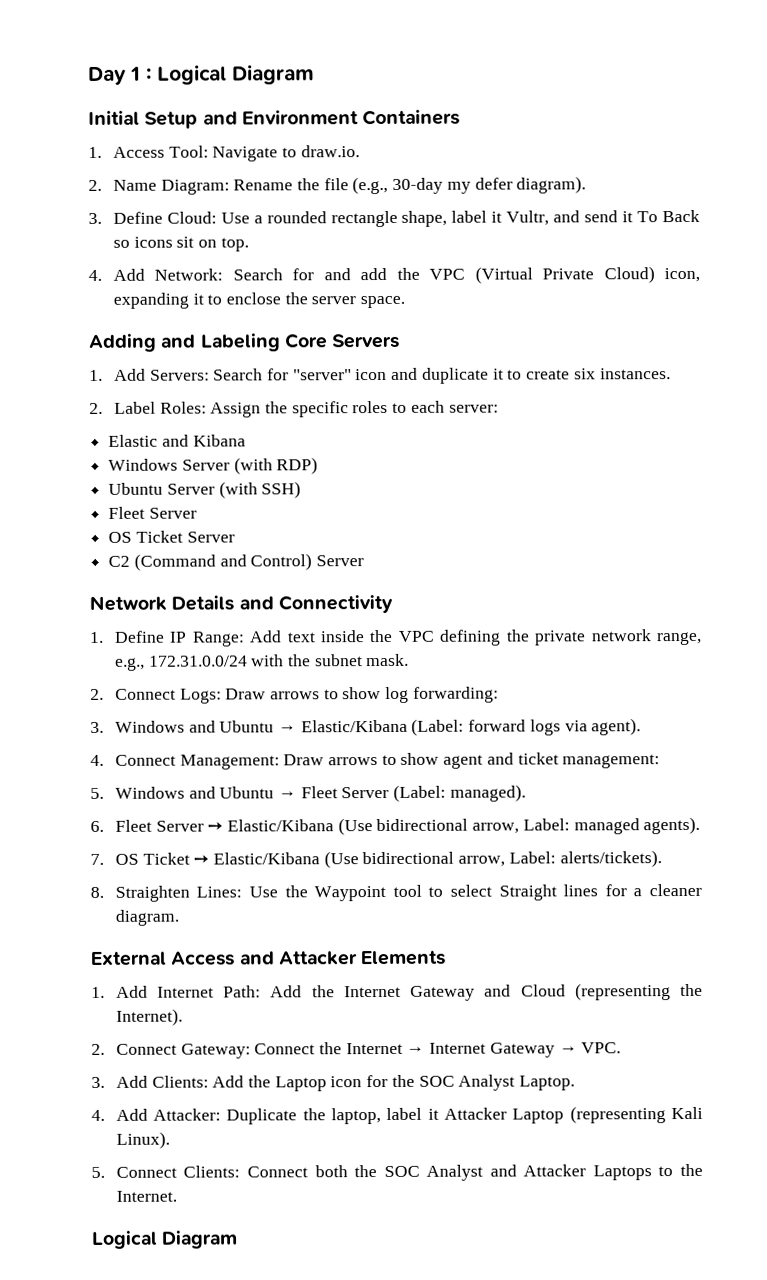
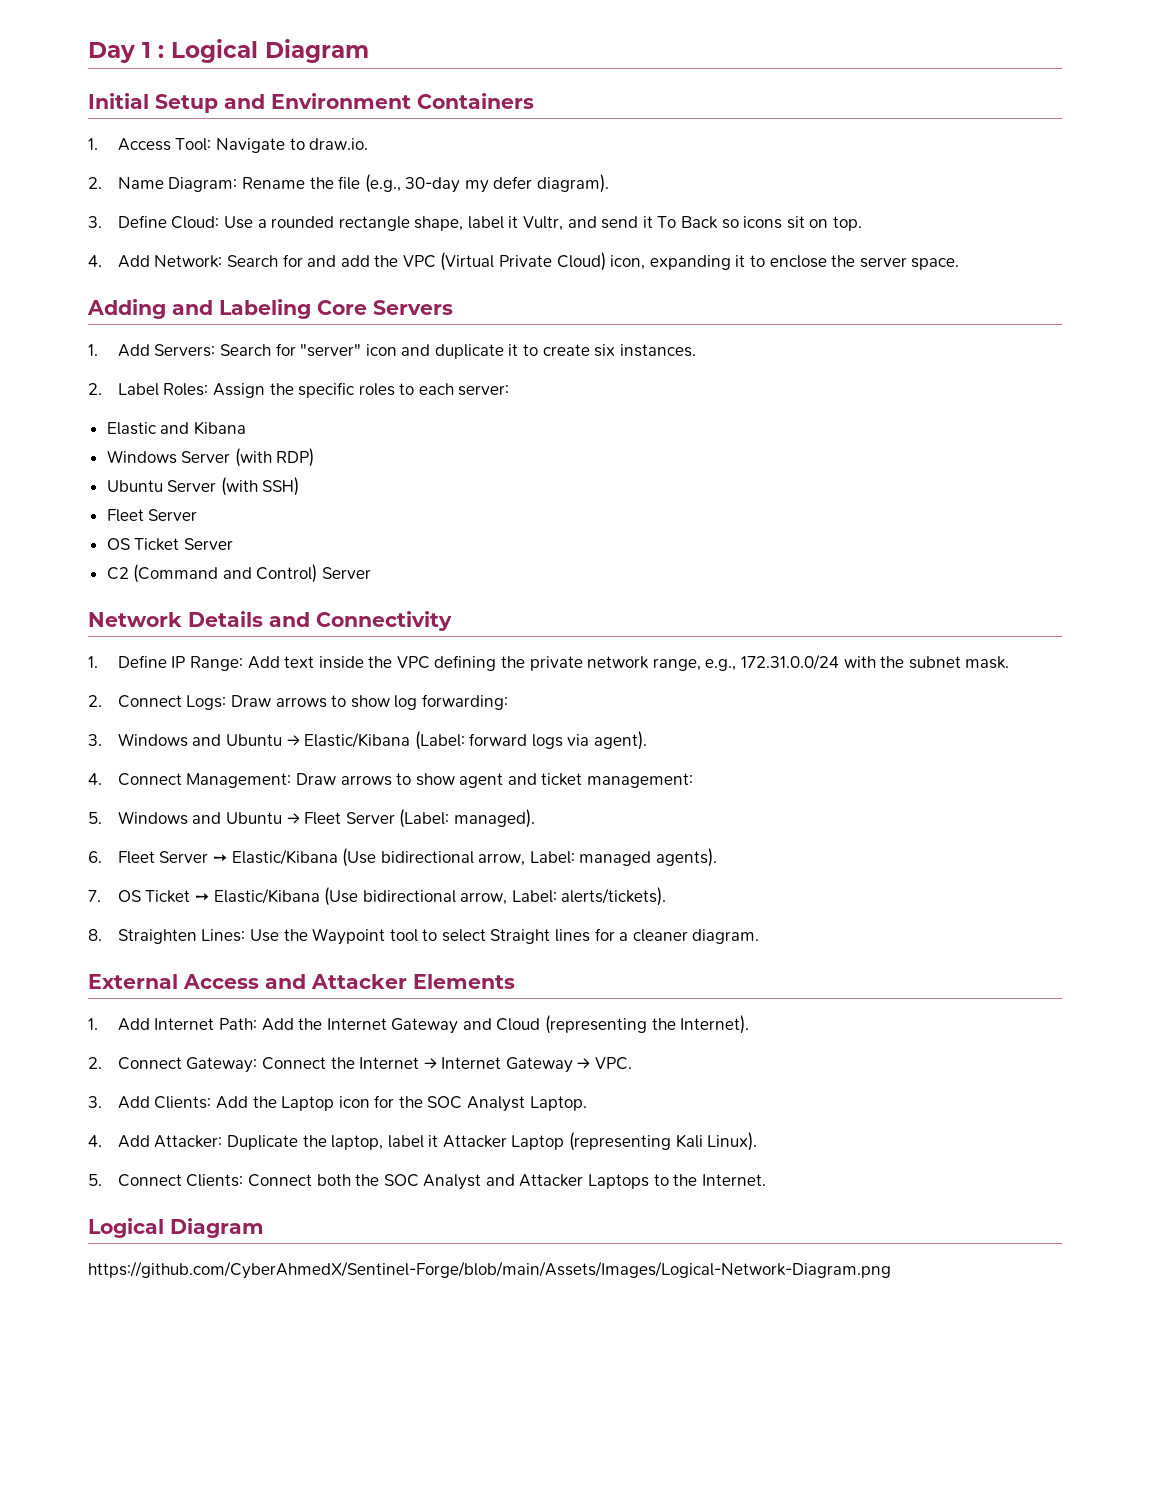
+ https://github.com/CyberAhmedX/Sentinel-Forge/blob/main/Assets/Images/Logical-Network-Diagram.png

